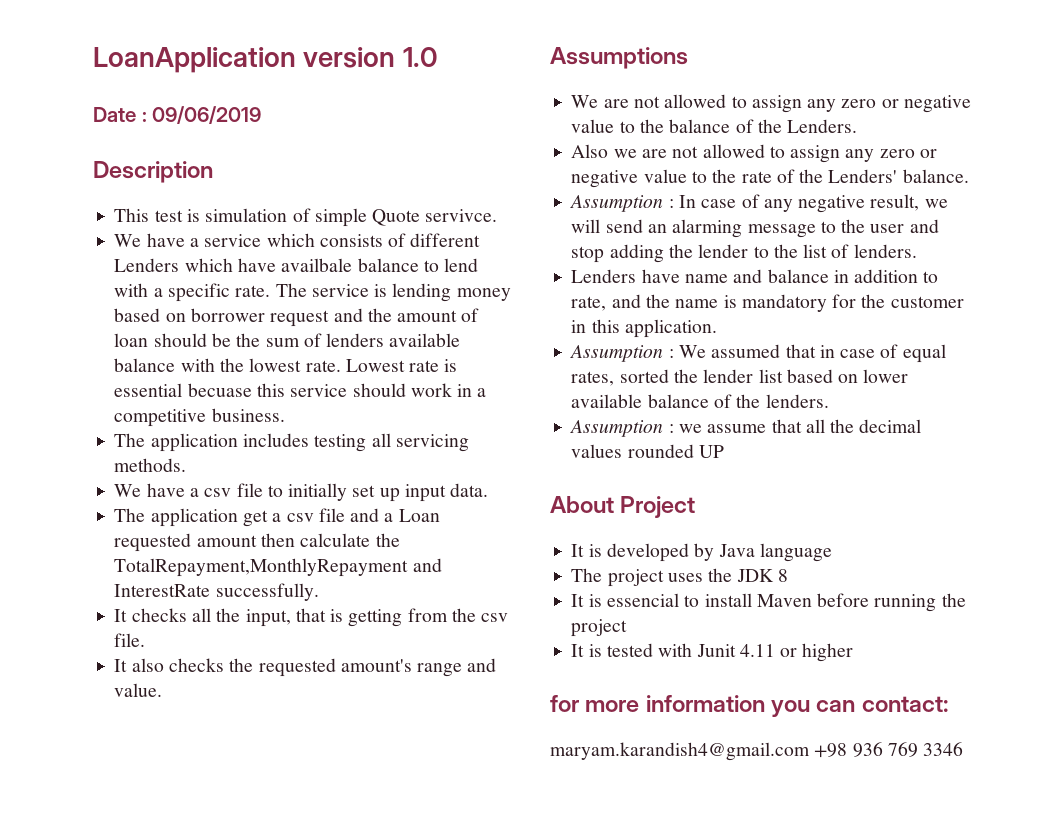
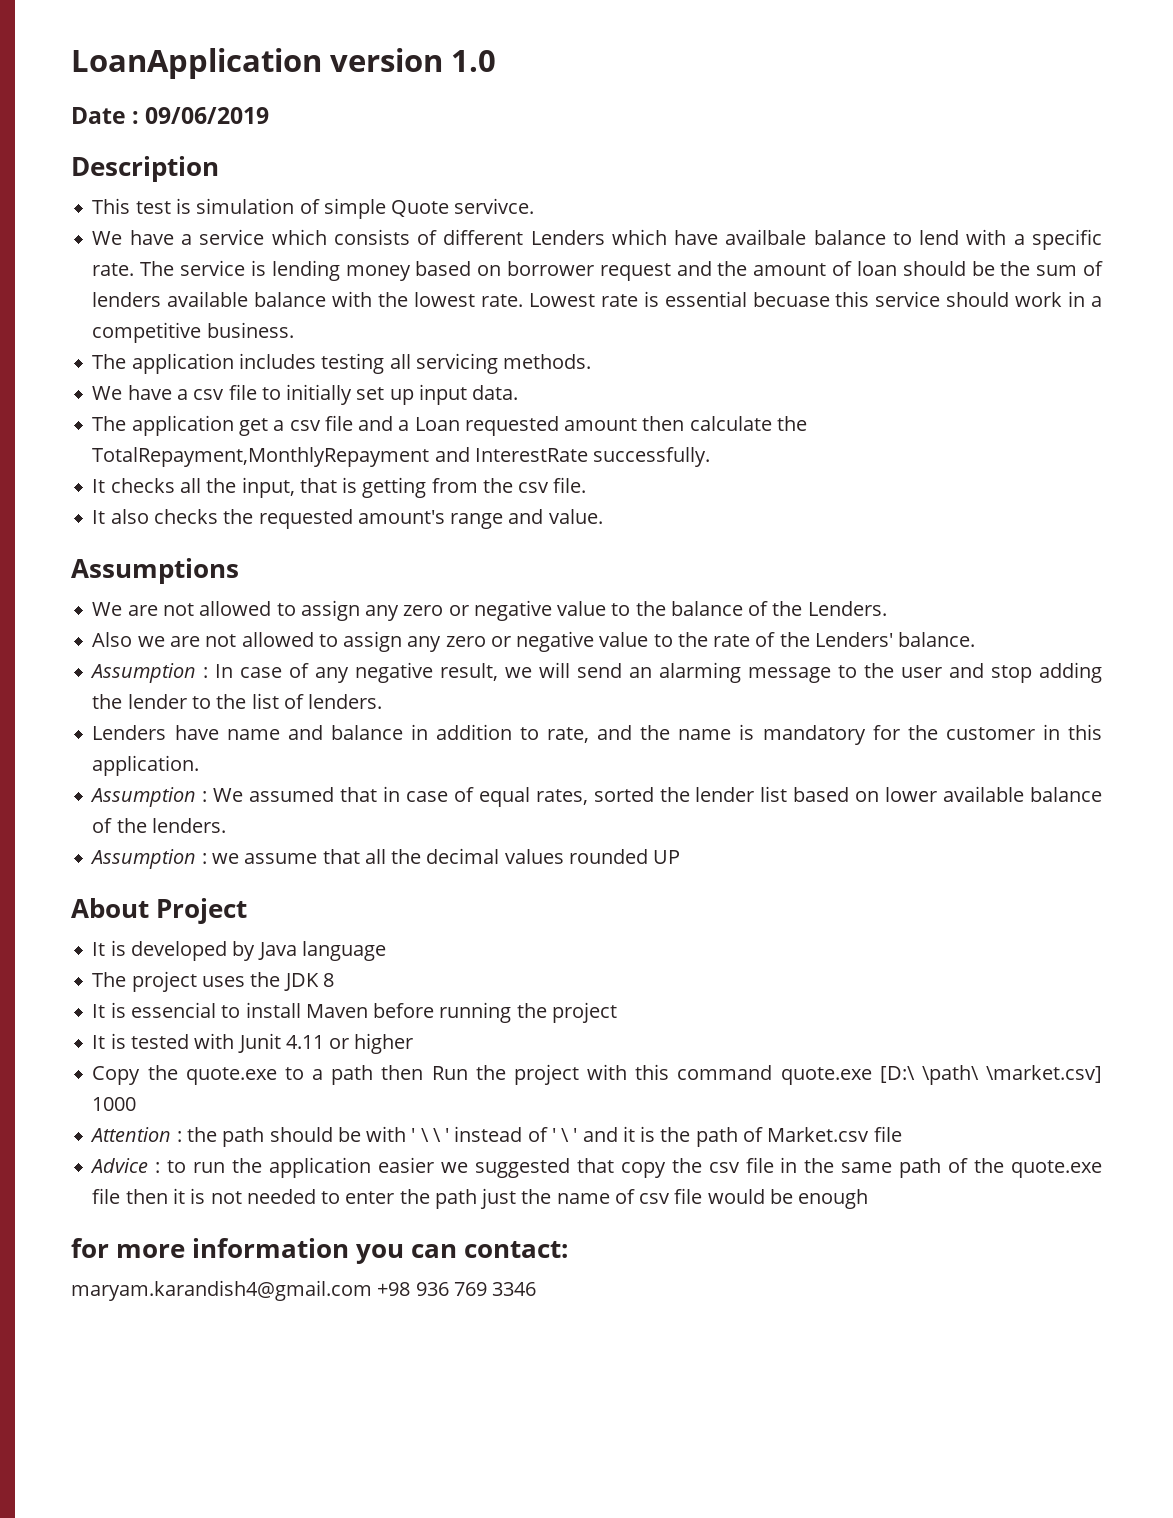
+ Copy the quote.exe to a path then Run the project with this command quote.exe [D:\ \path\ \market.csv] 1000
+ Attention : the path should be with ' \ \ ' instead of ' \ ' and it is the path of Market.csv file
+ Advice : to run the application easier we suggested that copy the csv file in the same path of the quote.exe file then it is not needed to enter the path just the name of csv file would be enough

